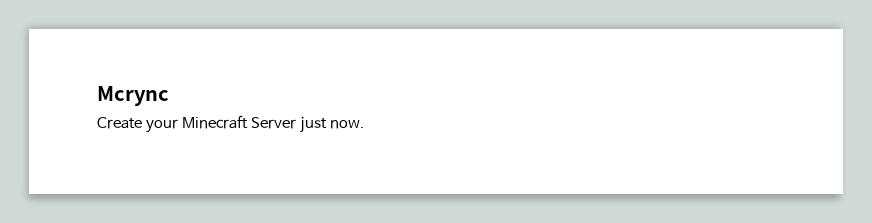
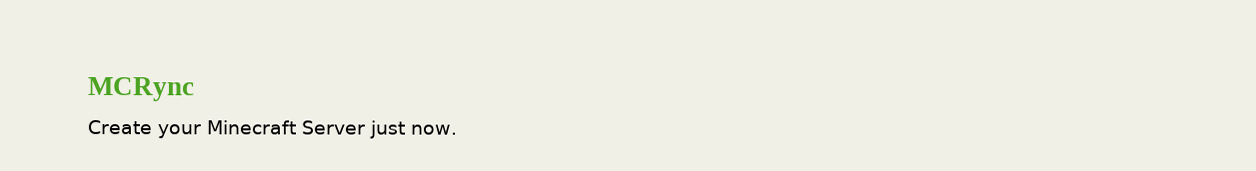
- Mcrync
+ MCRync

